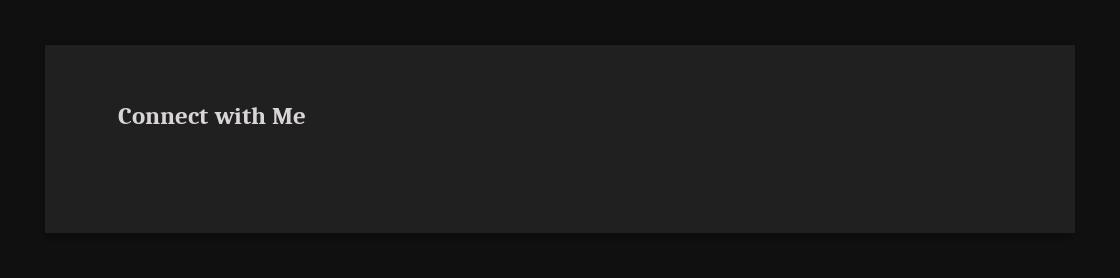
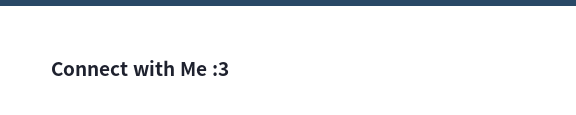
- Connect with Me
+ Connect with Me :3

